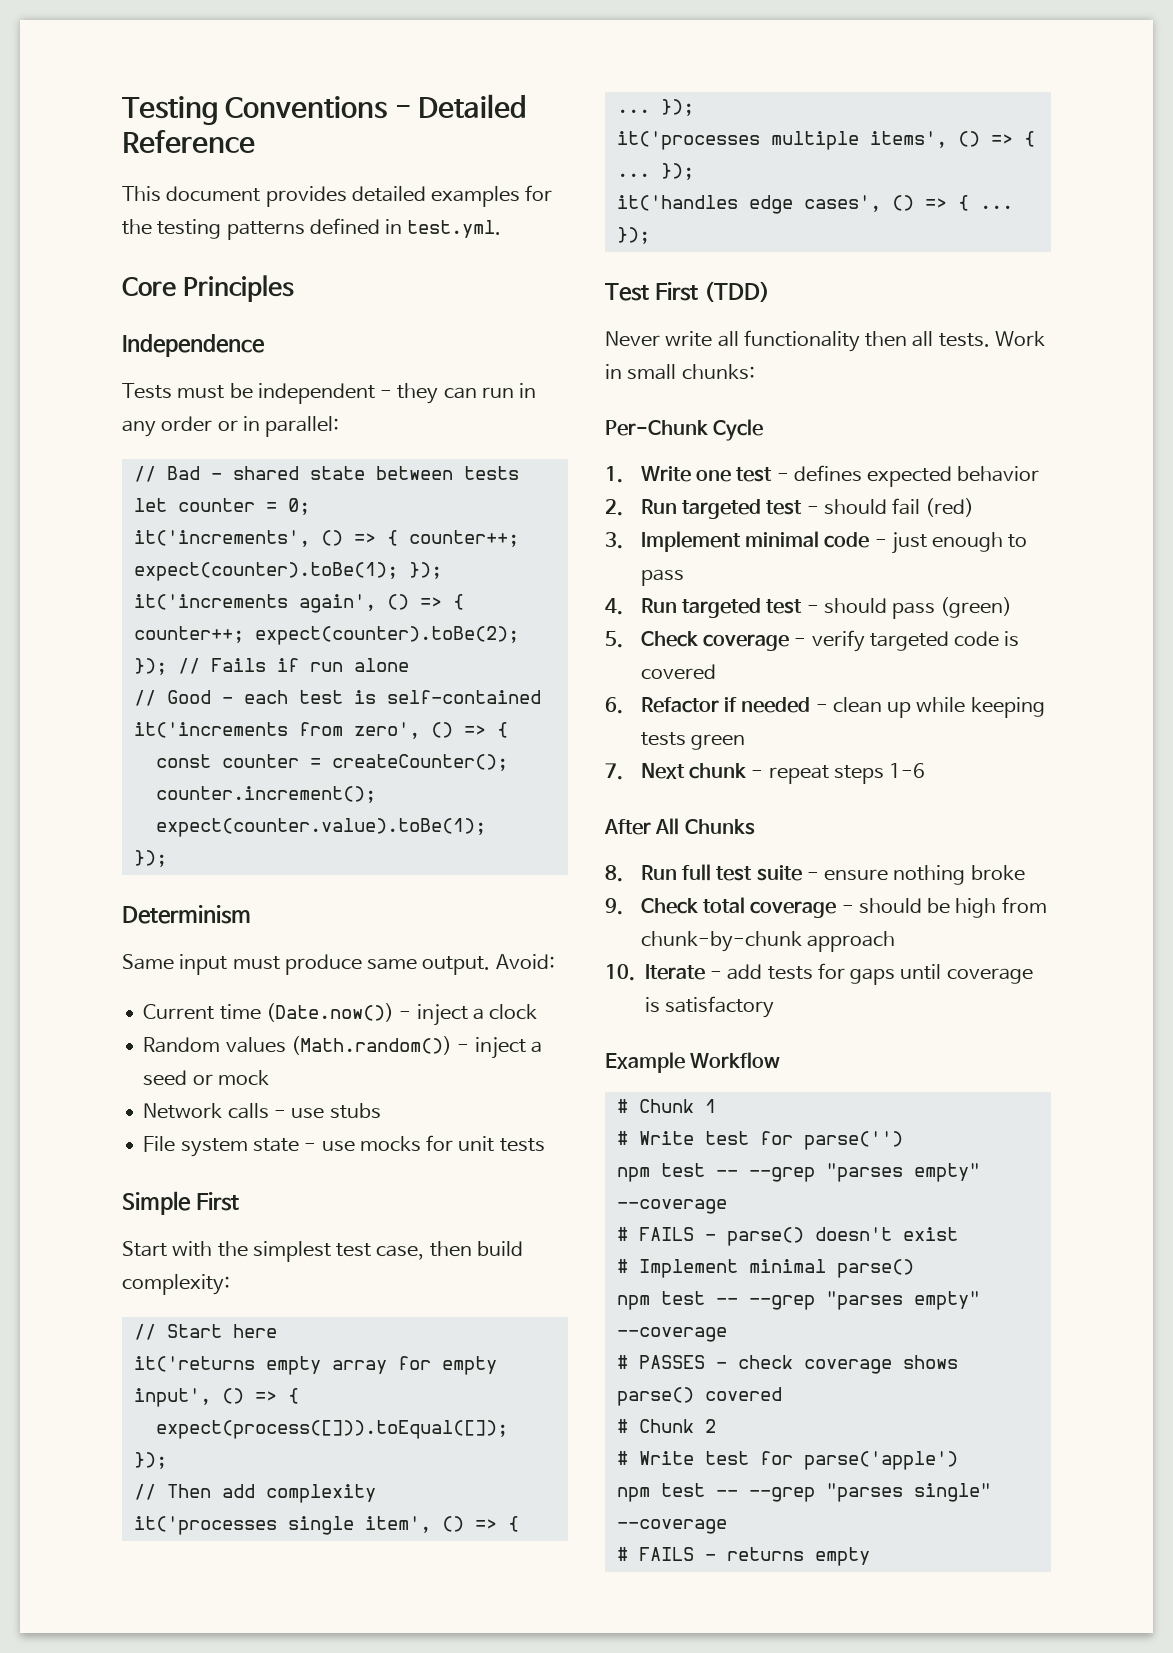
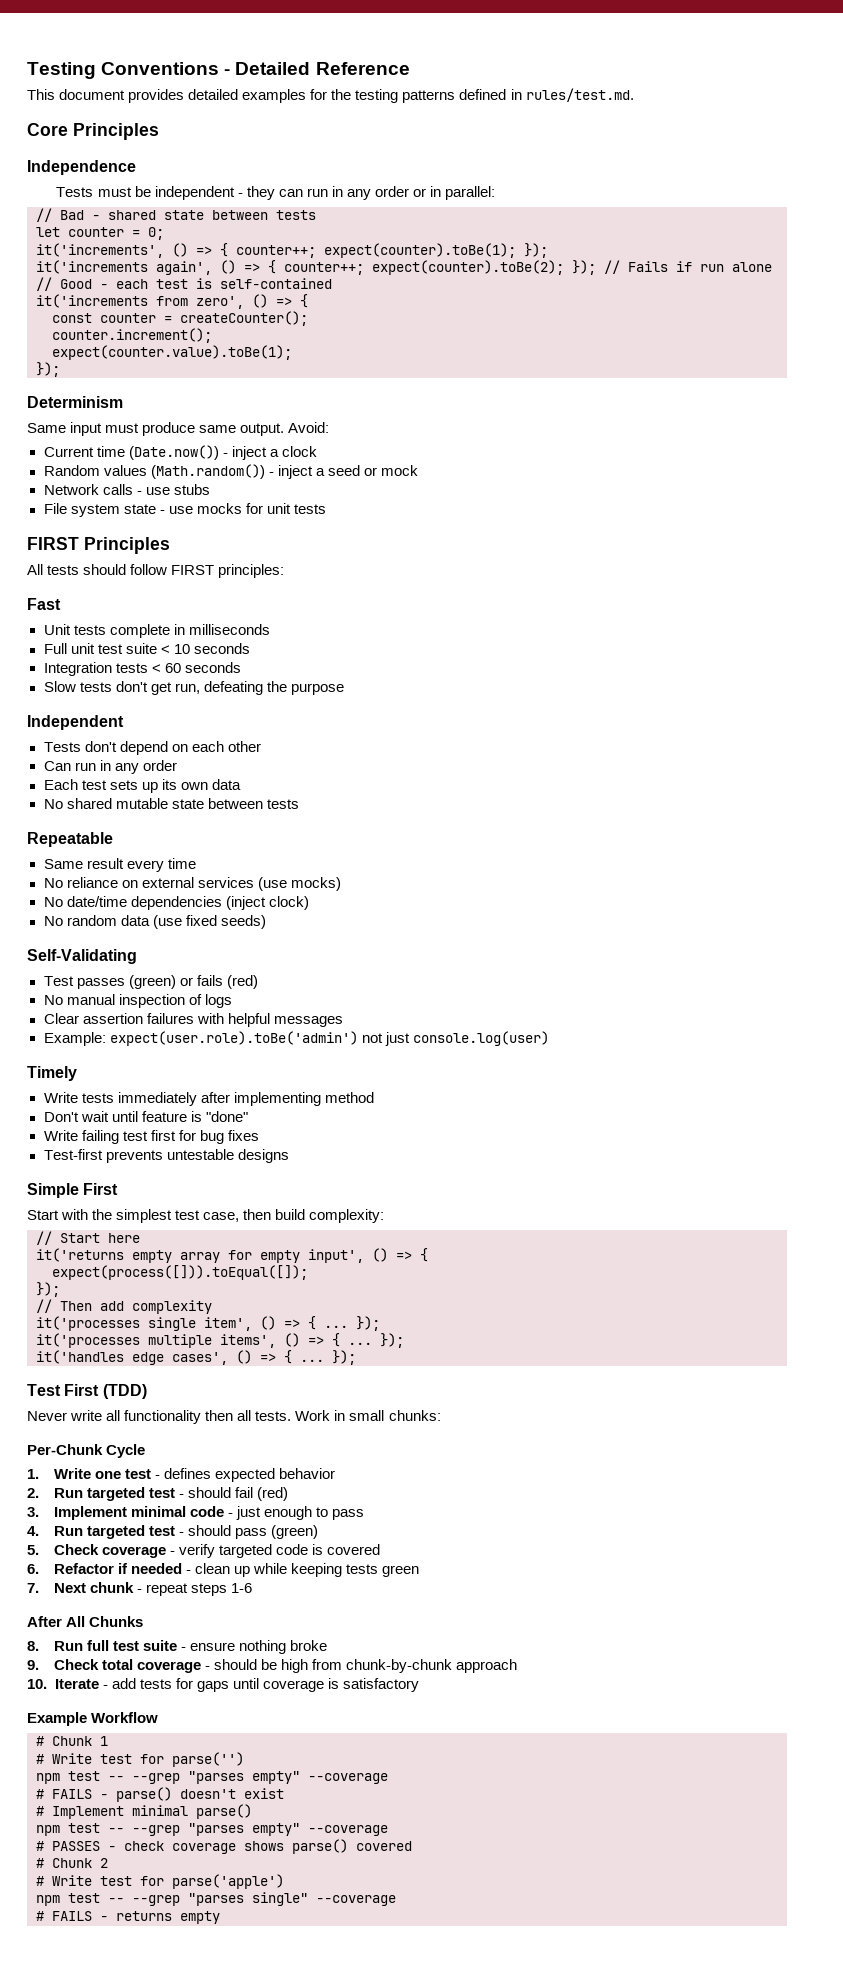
- This document provides detailed examples for the testing patterns defined in test.yml.
+ This document provides detailed examples for the testing patterns defined in rules/test.md.
+ FIRST Principles
+ All tests should follow FIRST principles:
+ Fast
+ Unit tests complete in milliseconds
+ Full unit test suite < 10 seconds
+ Integration tests < 60 seconds
+ Slow tests don't get run, defeating the purpose
+ Independent
+ Tests don't depend on each other
+ Can run in any order
+ Each test sets up its own data
+ No shared mutable state between tests
+ Repeatable
+ Same result every time
+ No reliance on external services (use mocks)
+ No date/time dependencies (inject clock)
+ No random data (use fixed seeds)
+ Self-Validating
+ Test passes (green) or fails (red)
+ No manual inspection of logs
+ Clear assertion failures with helpful messages
+ Example: expect(user.role).toBe('admin') not just console.log(user)
+ Timely
+ Write tests immediately after implementing method
+ Don't wait until feature is "done"
+ Write failing test first for bug fixes
+ Test-first prevents untestable designs

